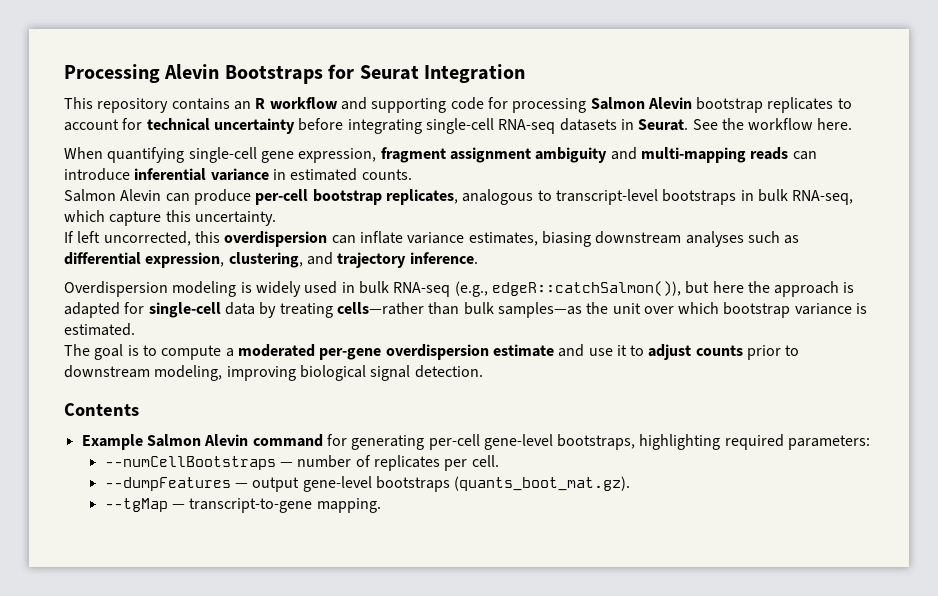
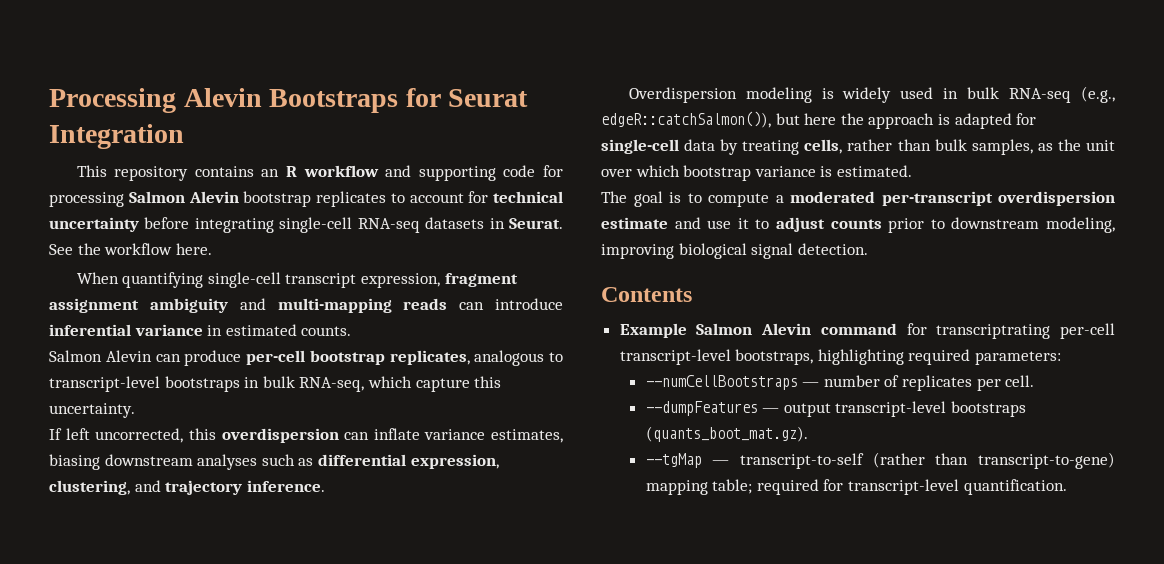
- When quantifying single-cell gene expression, fragment assignment ambiguity and multi-mapping reads can introduce inferential variance in estimated counts.
+ When quantifying single-cell transcript expression, fragment assignment ambiguity and multi-mapping reads can introduce inferential variance in estimated counts.
- Overdispersion modeling is widely used in bulk RNA-seq (e.g., edgeR::catchSalmon()), but here the approach is adapted for single-cell data by treating cells—rather than bulk samples—as the unit over which bootstrap variance is estimated.
+ Overdispersion modeling is widely used in bulk RNA-seq (e.g., edgeR::catchSalmon()), but here the approach is adapted for single-cell data by treating cells, rather than bulk samples, as the unit over which bootstrap variance is estimated.
- The goal is to compute a moderated per-gene overdispersion estimate and use it to adjust counts prior to downstream modeling, improving biological signal detection.
+ The goal is to compute a moderated per-transcript overdispersion estimate and use it to adjust counts prior to downstream modeling, improving biological signal detection.
- Example Salmon Alevin command for generating per-cell gene-level bootstraps, highlighting required parameters:
+ Example Salmon Alevin command for transcriptrating per-cell transcript-level bootstraps, highlighting required parameters:
- --dumpFeatures — output gene-level bootstraps (quants_boot_mat.gz).
+ --dumpFeatures — output transcript-level bootstraps (quants_boot_mat.gz).
- --tgMap — transcript-to-gene mapping.
+ --tgMap — transcript-to-self (rather than transcript-to-gene) mapping table; required for transcript-level quantification.

